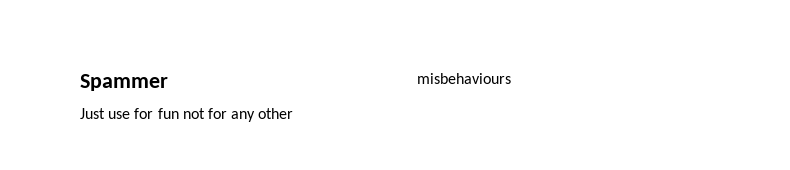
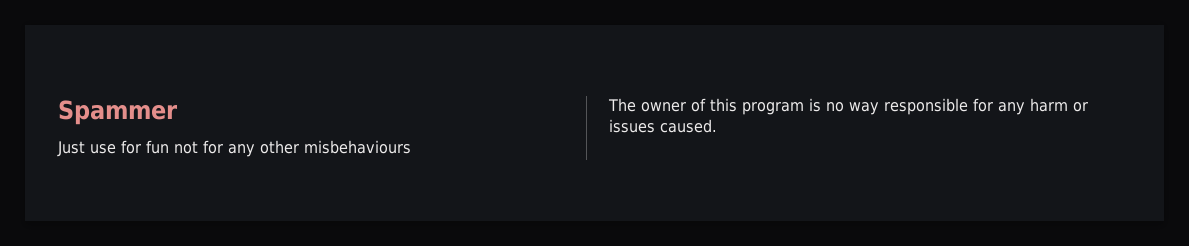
+ The owner of this program is no way responsible for any harm or issues caused.

